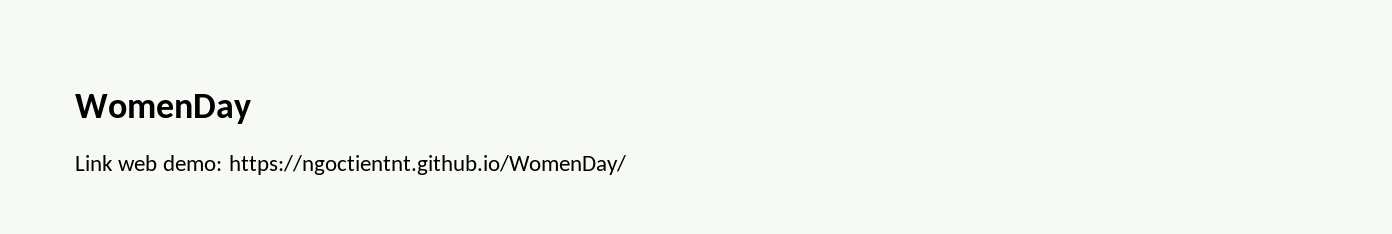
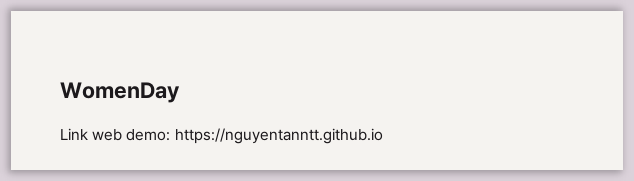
- Link web demo: https://ngoctientnt.github.io/WomenDay/
+ Link web demo: https://nguyentanntt.github.io

